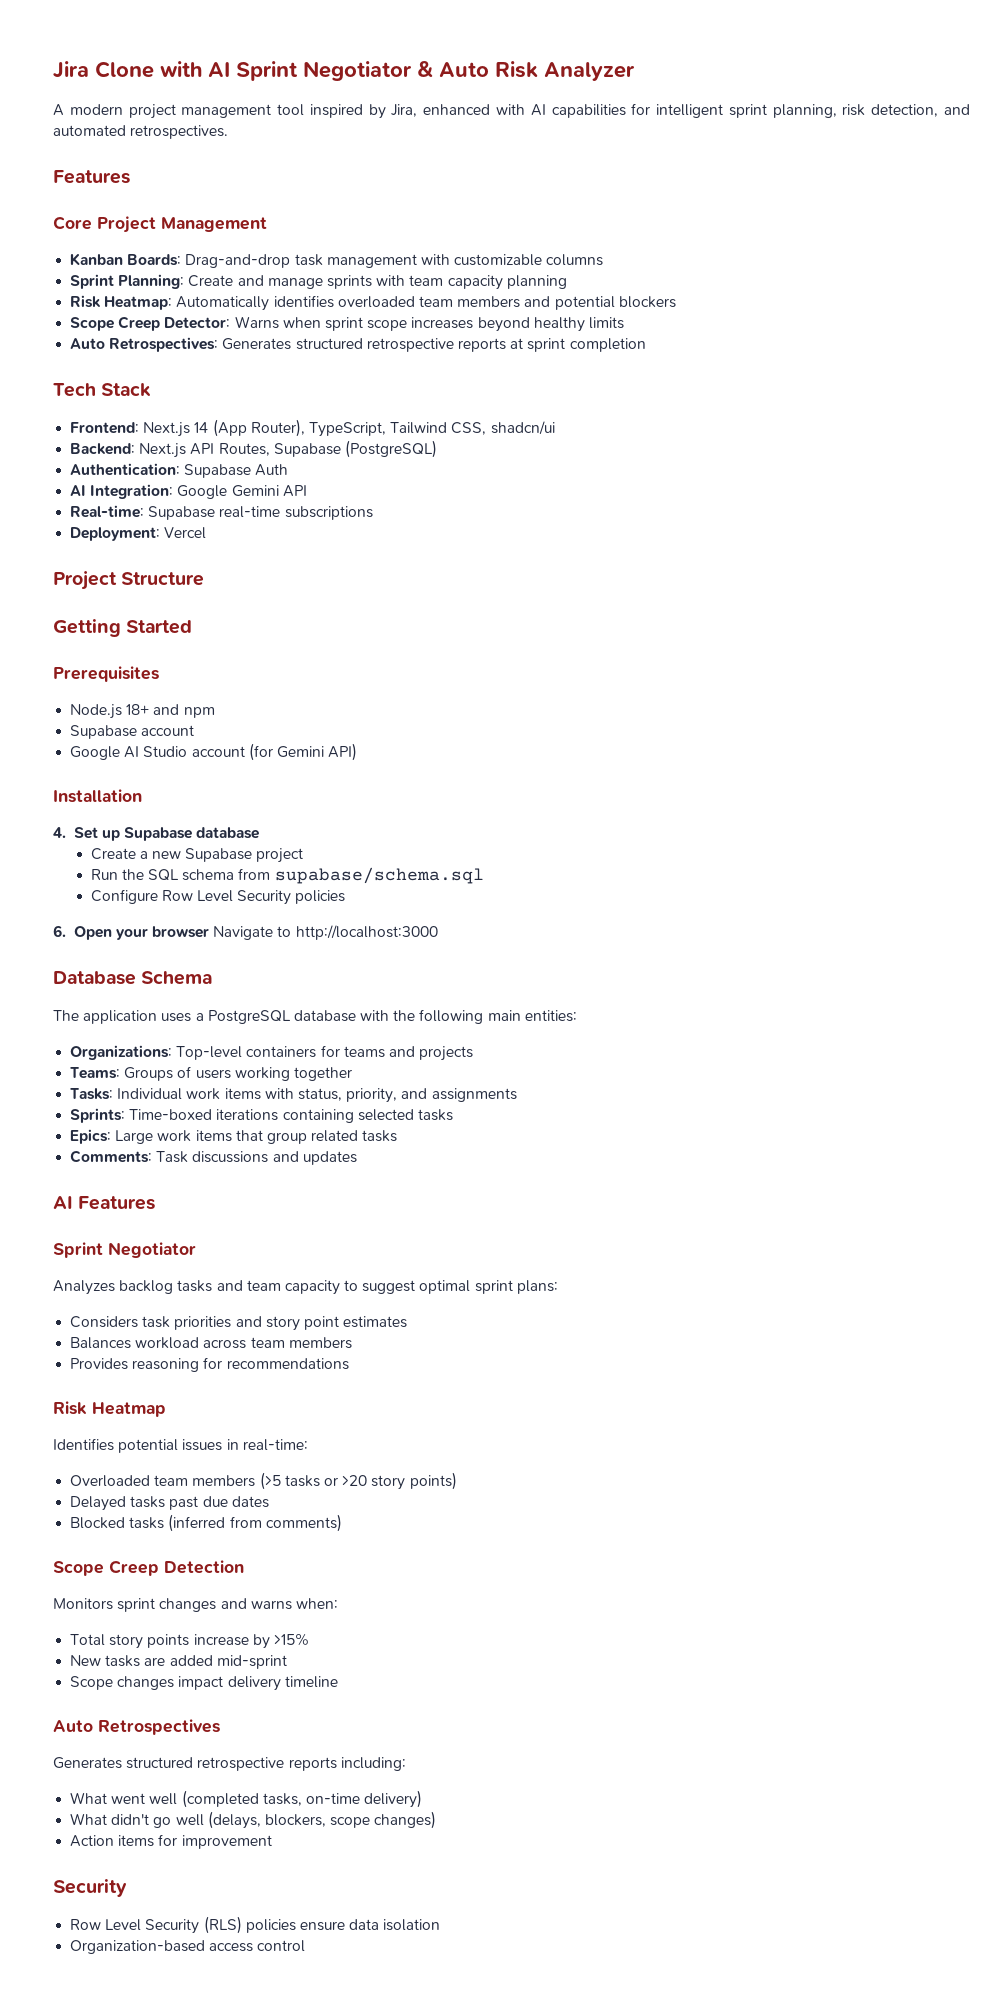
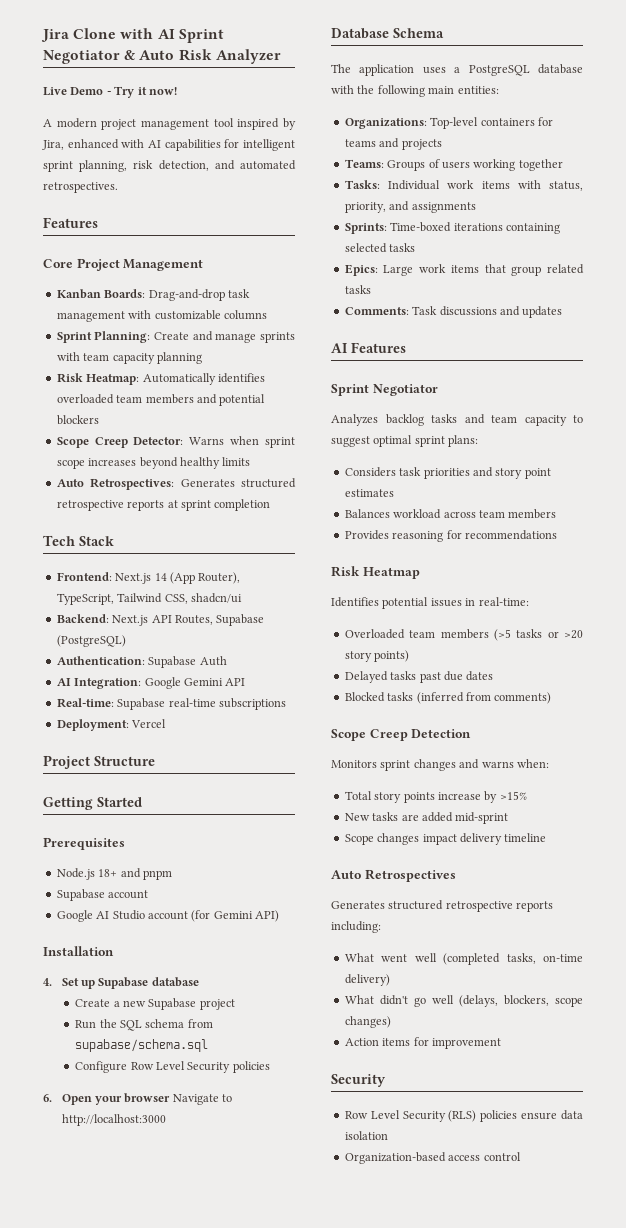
+ Live Demo - Try it now!
- Node.js 18+ and npm
+ Node.js 18+ and pnpm

